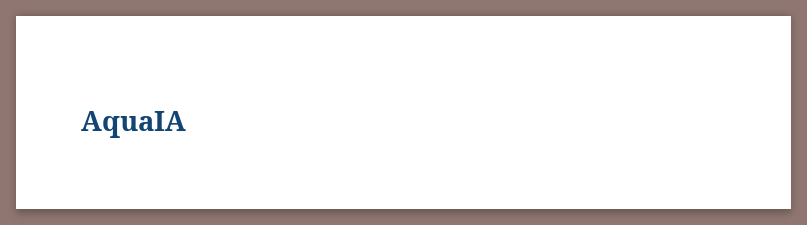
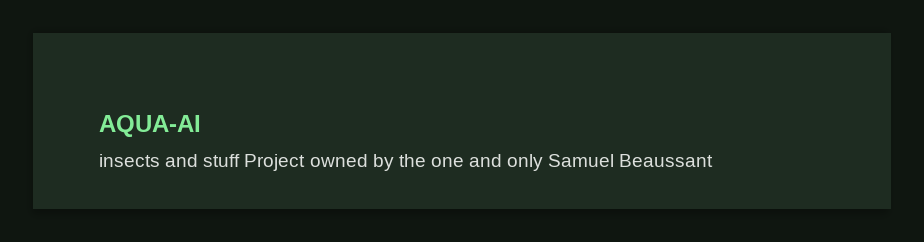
- AquaIA
+ AQUA-AI
+ insects and stuff Project owned by the one and only Samuel Beaussant

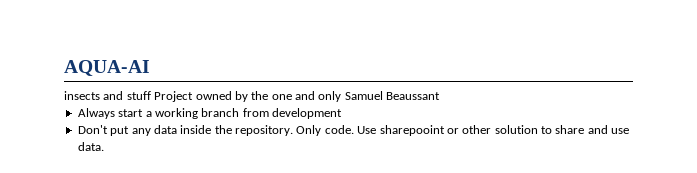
+ Always start a working branch from development
+ Don't put any data inside the repository. Only code. Use sharepooint or other solution to share and use data.

